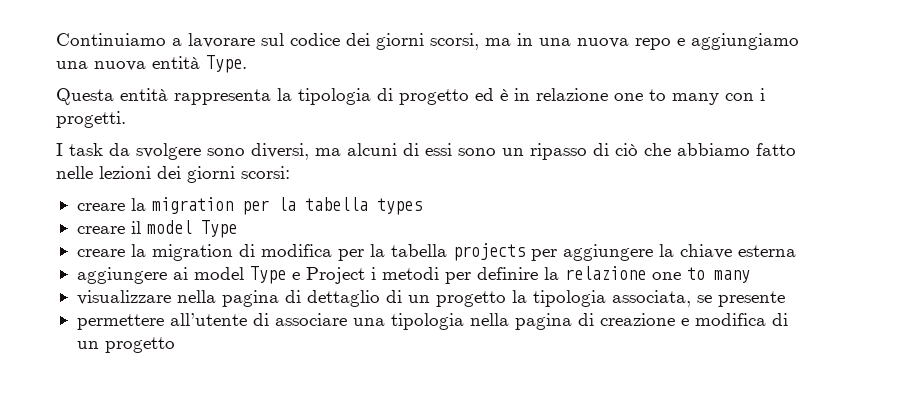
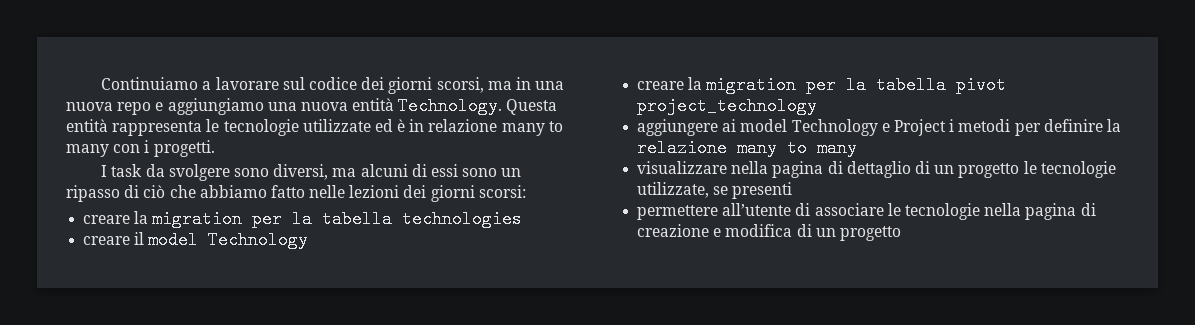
- Continuiamo a lavorare sul codice dei giorni scorsi, ma in una nuova repo e aggiungiamo una nuova entità Type.
- Questa entità rappresenta la tipologia di progetto ed è in relazione one to many con i progetti.
+ Continuiamo a lavorare sul codice dei giorni scorsi, ma in una nuova repo e aggiungiamo una nuova entità Technology. Questa entità rappresenta le tecnologie utilizzate ed è in relazione many to many con i progetti.
- creare la migration per la tabella types
+ creare la migration per la tabella technologies
- creare il model Type
- creare la migration di modifica per la tabella projects per aggiungere la chiave esterna
+ creare il model Technology
+ creare la migration per la tabella pivot project_technology
- aggiungere ai model Type e Project i metodi per definire la relazione one to many
+ aggiungere ai model Technology e Project i metodi per definire la relazione many to many
- visualizzare nella pagina di dettaglio di un progetto la tipologia associata, se presente
+ visualizzare nella pagina di dettaglio di un progetto le tecnologie utilizzate, se presenti
- permettere all’utente di associare una tipologia nella pagina di creazione e modifica di un progetto
+ permettere all’utente di associare le tecnologie nella pagina di creazione e modifica di un progetto

